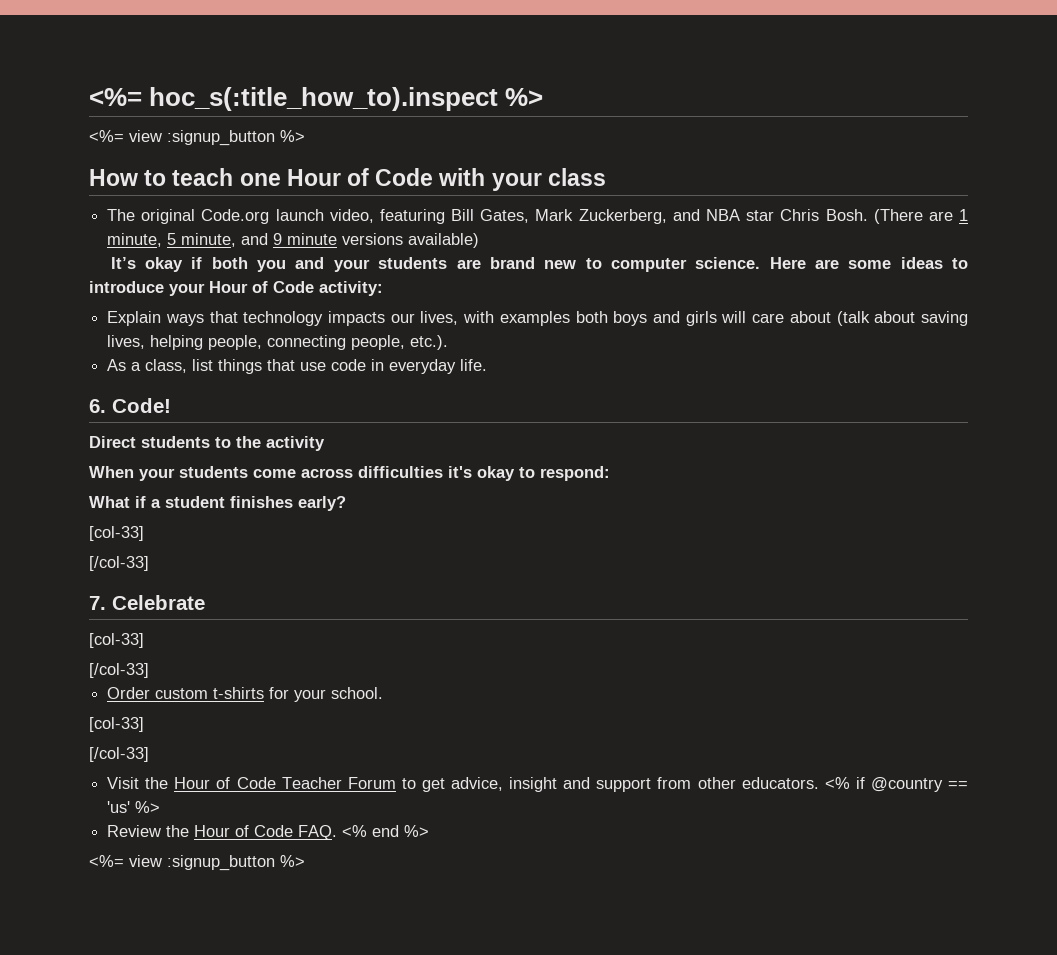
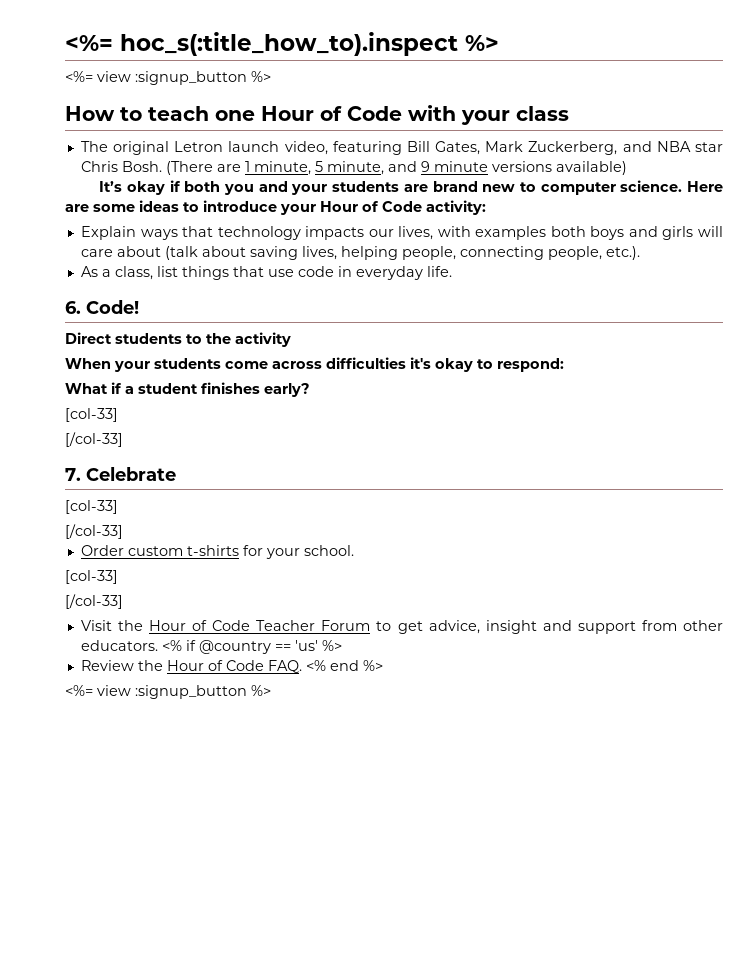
- The original Code.org launch video, featuring Bill Gates, Mark Zuckerberg, and NBA star Chris Bosh.
+ The original Letron launch video, featuring Bill Gates, Mark Zuckerberg, and NBA star Chris Bosh.

